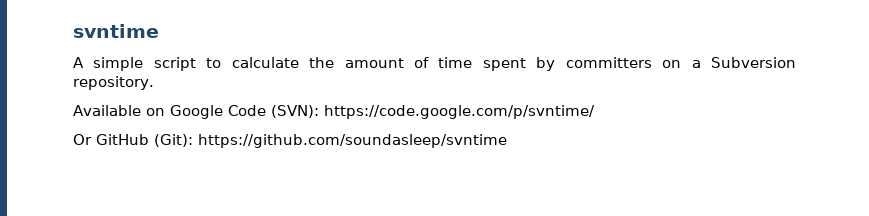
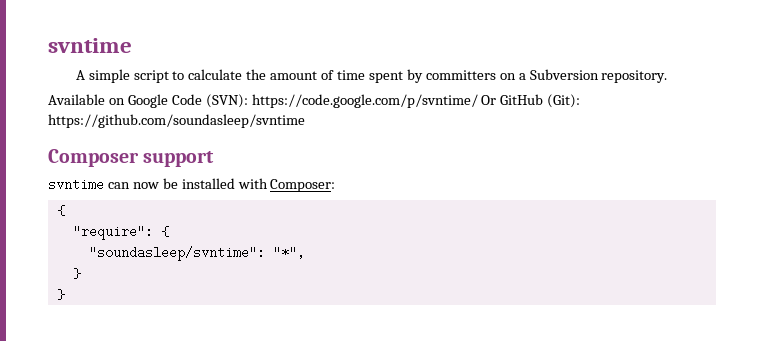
- Available on Google Code (SVN): https://code.google.com/p/svntime/
- Or GitHub (Git): https://github.com/soundasleep/svntime
+ Available on Google Code (SVN): https://code.google.com/p/svntime/ Or GitHub (Git): https://github.com/soundasleep/svntime
+ Composer support
+ svntime can now be installed with Composer:
+ {
+ "require": {
+ "soundasleep/svntime": "*",
+ }
+ }

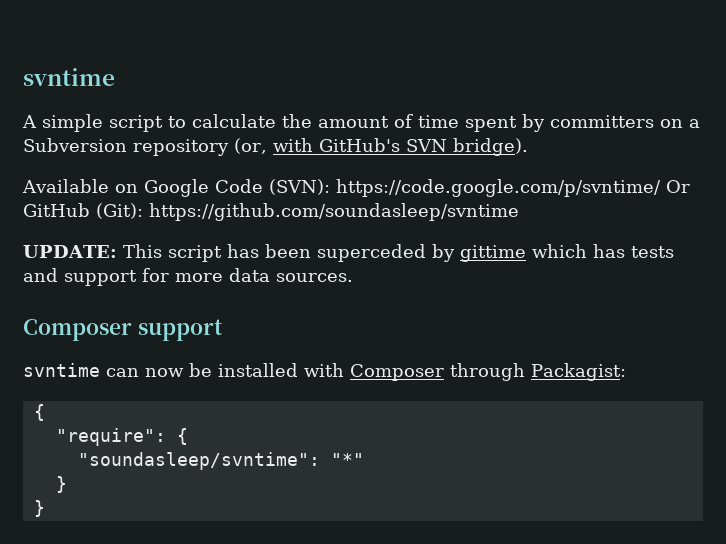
- A simple script to calculate the amount of time spent by committers on a Subversion repository.
+ A simple script to calculate the amount of time spent by committers on a Subversion repository (or, with GitHub's SVN bridge).
+ UPDATE: This script has been superceded by gittime which has tests and support for more data sources.
- svntime can now be installed with Composer:
+ svntime can now be installed with Composer through Packagist:
- "soundasleep/svntime": "*",
+ "soundasleep/svntime": "*"

